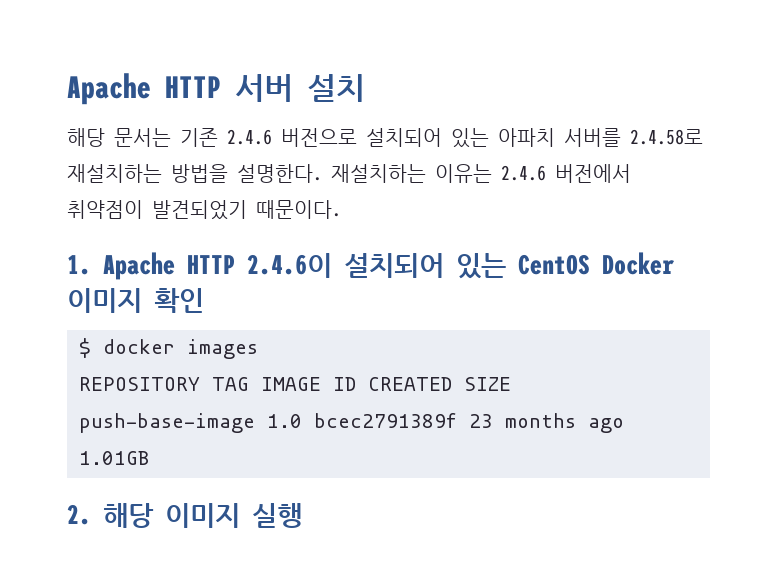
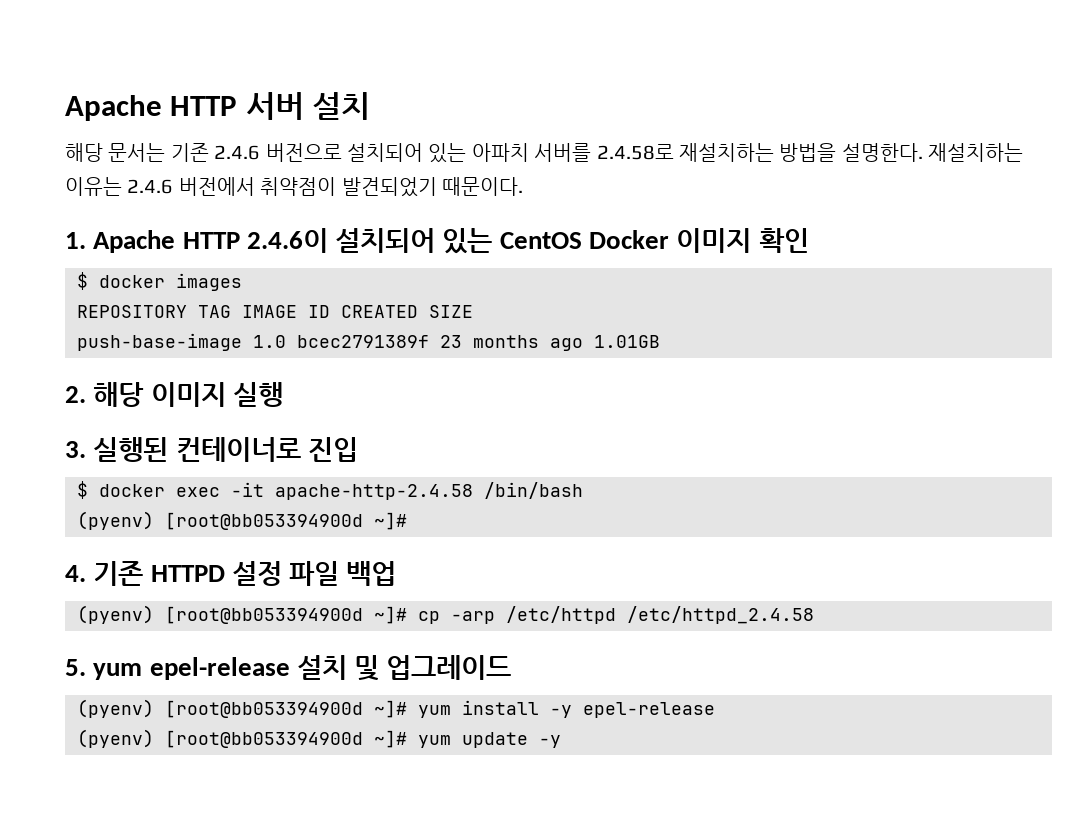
+ 3. 실행된 컨테이너로 진입
+ $ docker exec -it apache-http-2.4.58 /bin/bash
+ (pyenv) [root@bb053394900d ~]#
+ 4. 기존 HTTPD 설정 파일 백업
+ (pyenv) [root@bb053394900d ~]# cp -arp /etc/httpd /etc/httpd_2.4.58
+ 5. yum epel-release 설치 및 업그레이드
+ (pyenv) [root@bb053394900d ~]# yum install -y epel-release
+ (pyenv) [root@bb053394900d ~]# yum update -y

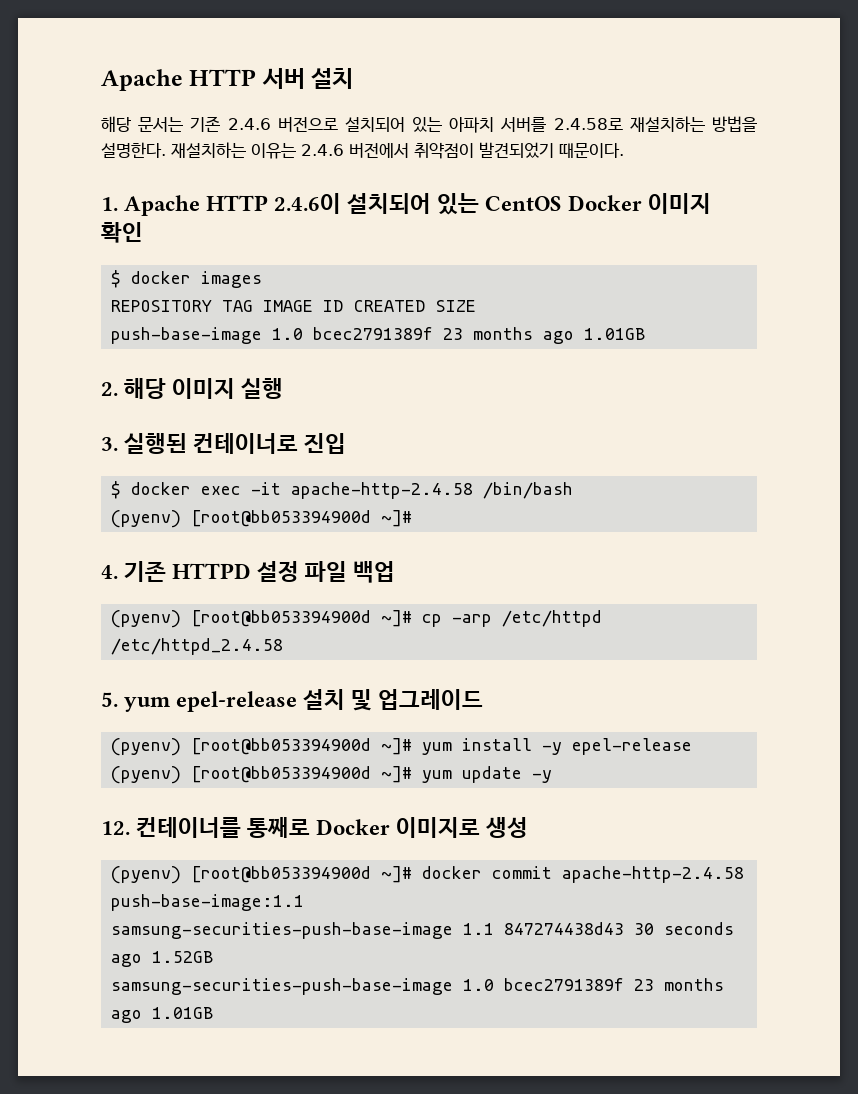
+ 12. 컨테이너를 통째로 Docker 이미지로 생성
+ (pyenv) [root@bb053394900d ~]# docker commit apache-http-2.4.58 push-base-image:1.1
+ samsung-securities-push-base-image 1.1 847274438d43 30 seconds ago 1.52GB
+ samsung-securities-push-base-image 1.0 bcec2791389f 23 months ago 1.01GB

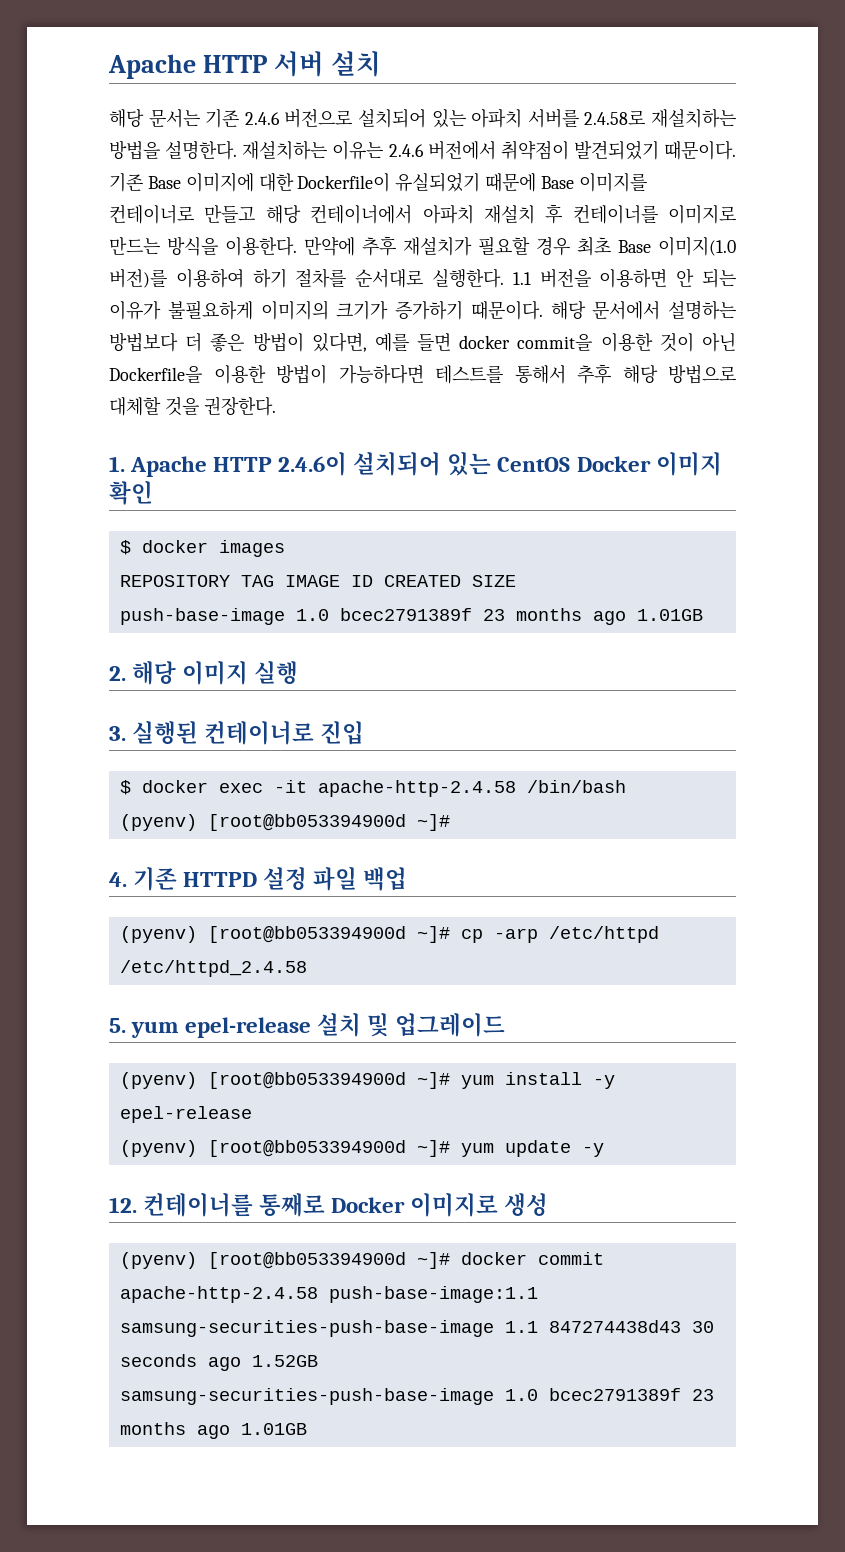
+ 기존 Base 이미지에 대한 Dockerfile이 유실되었기 때문에 Base 이미지를 컨테이너로 만들고 해당 컨테이너에서 아파치 재설치 후 컨테이너를 이미지로 만드는 방식을 이용한다. 만약에 추후 재설치가 필요할 경우 최초 Base 이미지(1.0 버전)를 이용하여 하기 절차를 순서대로 실행한다. 1.1 버전을 이용하면 안 되는 이유가 불필요하게 이미지의 크기가 증가하기 때문이다. 해당 문서에서 설명하는 방법보다 더 좋은 방법이 있다면, 예를 들면 docker commit을 이용한 것이 아닌 Dockerfile을 이용한 방법이 가능하다면 테스트를 통해서 추후 해당 방법으로 대체할 것을 권장한다.

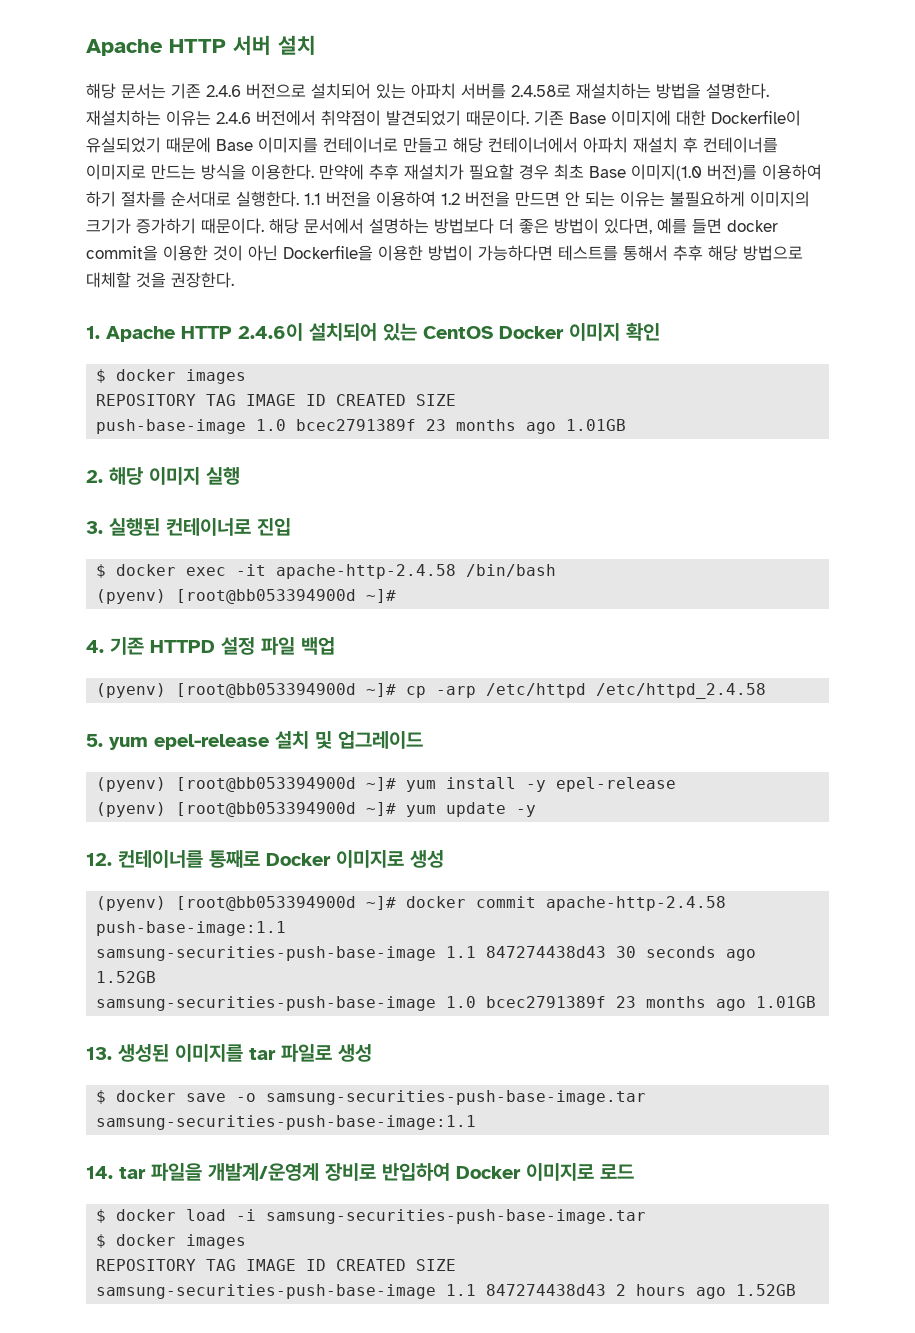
- 1.1 버전을 이용하면 안 되는 이유가 불필요하게 이미지의 크기가 증가하기 때문이다.
+ 1.1 버전을 이용하여 1.2 버전을 만드면 안 되는 이유는 불필요하게 이미지의 크기가 증가하기 때문이다.
+ 13. 생성된 이미지를 tar 파일로 생성
+ $ docker save -o samsung-securities-push-base-image.tar samsung-securities-push-base-image:1.1
+ 14. tar 파일을 개발계/운영계 장비로 반입하여 Docker 이미지로 로드
+ $ docker load -i samsung-securities-push-base-image.tar
+ $ docker images
+ REPOSITORY TAG IMAGE ID CREATED SIZE
+ samsung-securities-push-base-image 1.1 847274438d43 2 hours ago 1.52GB

